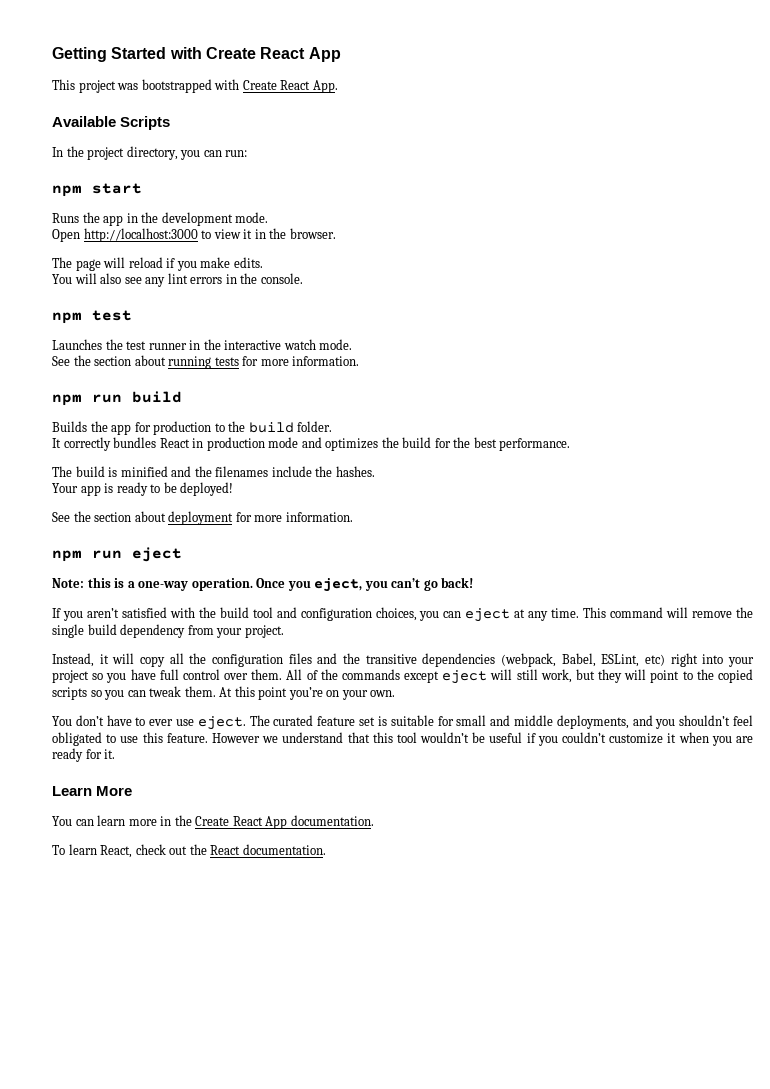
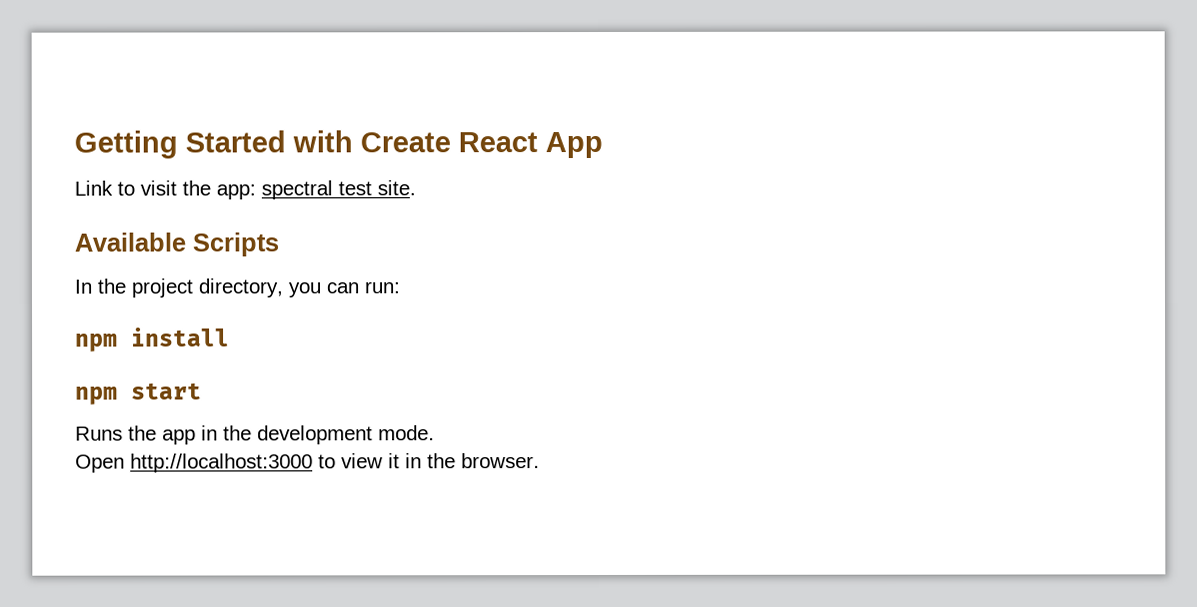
- This project was bootstrapped with Create React App.
+ Link to visit the app: spectral test site.
+ npm install
- The page will reload if you make edits.
- You will also see any lint errors in the console.
- npm test
- Launches the test runner in the interactive watch mode.
- See the section about running tests for more information.
- npm run build
- Builds the app for production to the build folder.
- It correctly bundles React in production mode and optimizes the build for the best performance.
- The build is minified and the filenames include the hashes.
- Your app is ready to be deployed!
- See the section about deployment for more information.
- npm run eject
- Note: this is a one-way operation. Once you eject, you can’t go back!
- If you aren’t satisfied with the build tool and configuration choices, you can eject at any time. This command will remove the single build dependency from your project.
- Instead, it will copy all the configuration files and the transitive dependencies (webpack, Babel, ESLint, etc) right into your project so you have full control over them. All of the commands except eject will still work, but they will point to the copied scripts so you can tweak them. At this point you’re on your own.
- You don’t have to ever use eject. The curated feature set is suitable for small and middle deployments, and you shouldn’t feel obligated to use this feature. However we understand that this tool wouldn’t be useful if you couldn’t customize it when you are ready for it.
- Learn More
- You can learn more in the Create React App documentation.
- To learn React, check out the React documentation.

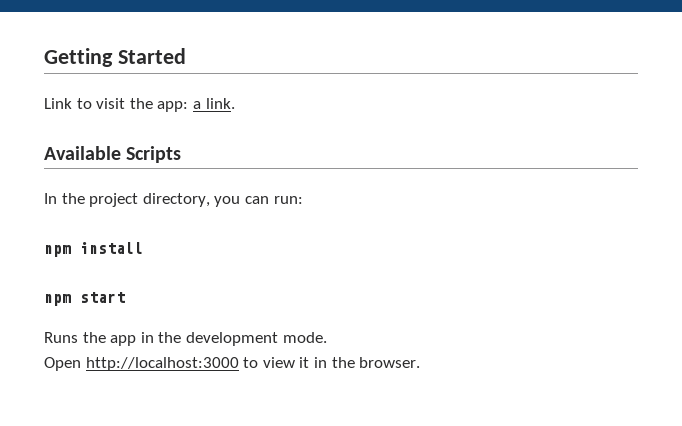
- Getting Started with Create React App
+ Getting Started
- Link to visit the app: spectral test site.
+ Link to visit the app: a link.

